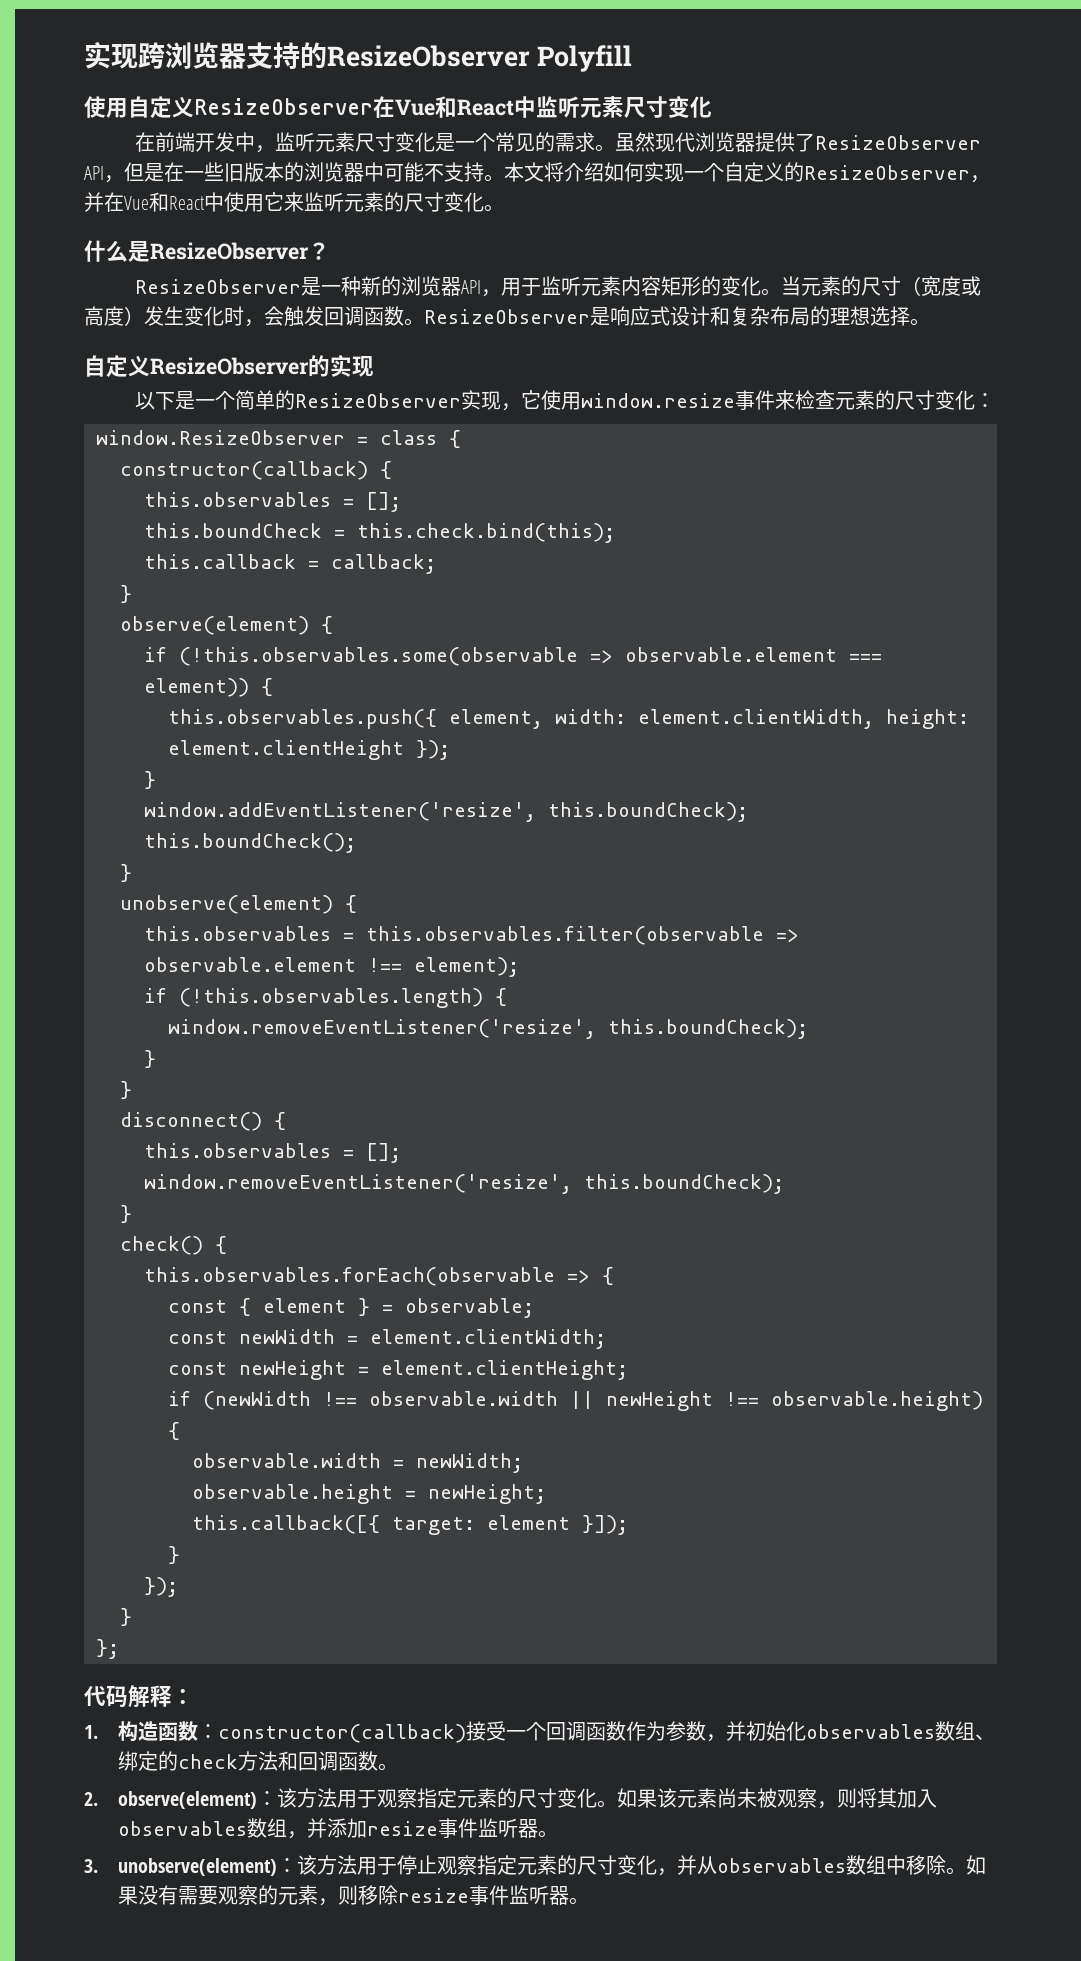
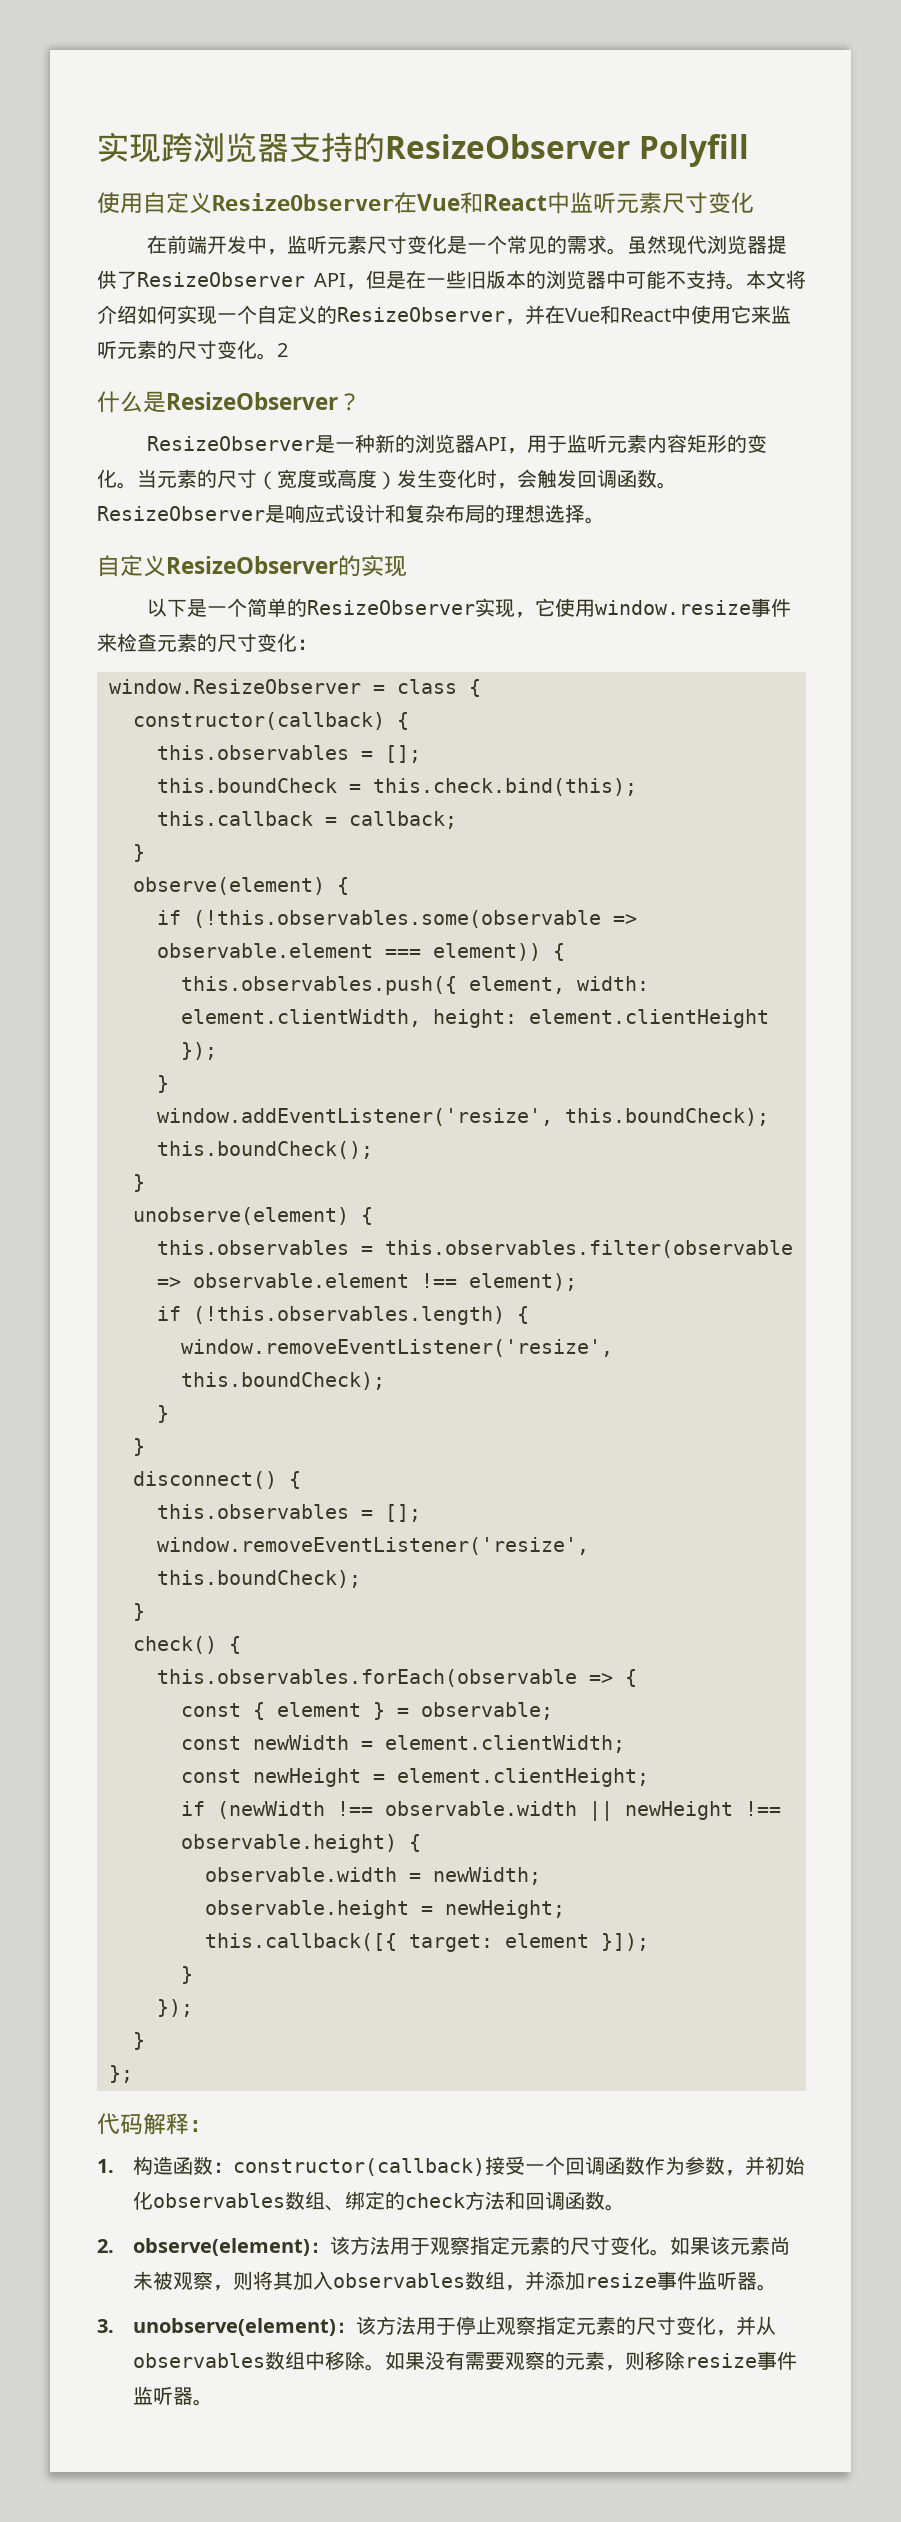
+ 2

